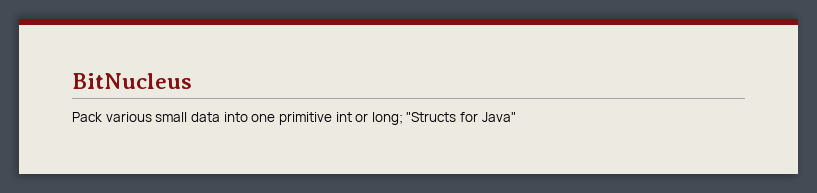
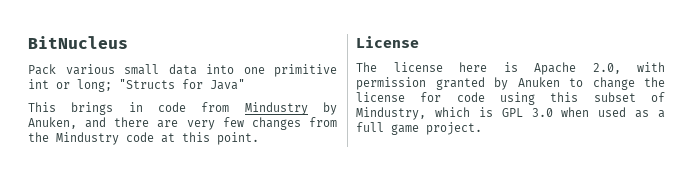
+ This brings in code from Mindustry by Anuken, and there are very few changes from the Mindustry code at this point.
+ License
+ The license here is Apache 2.0, with permission granted by Anuken to change the license for code using this subset of Mindustry, which is GPL 3.0 when used as a full game project.

